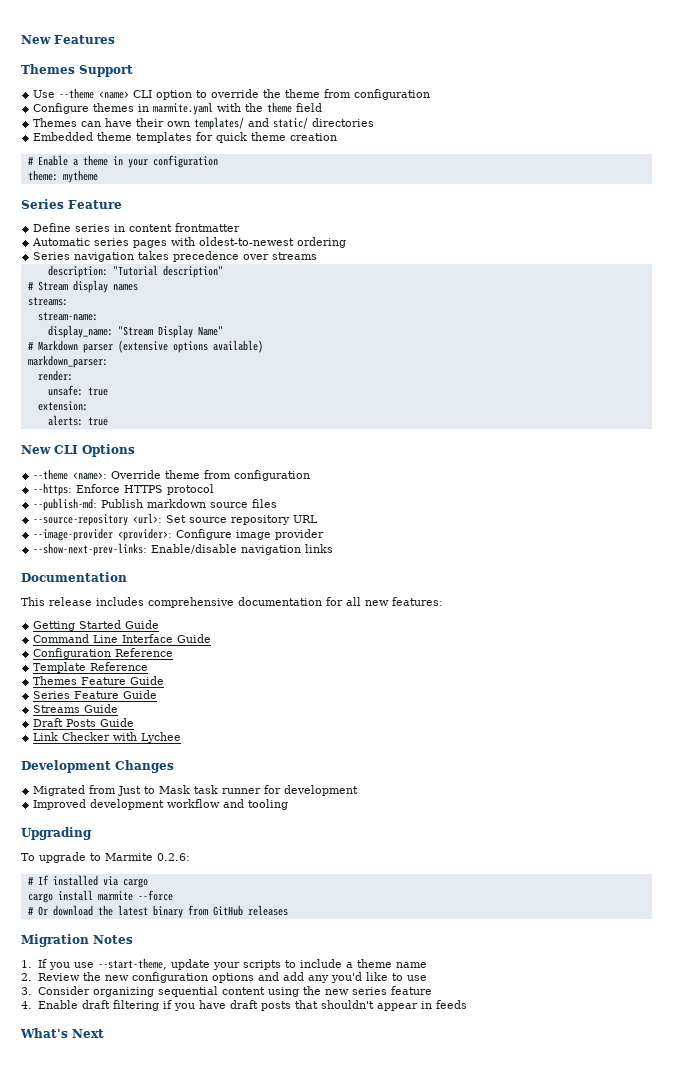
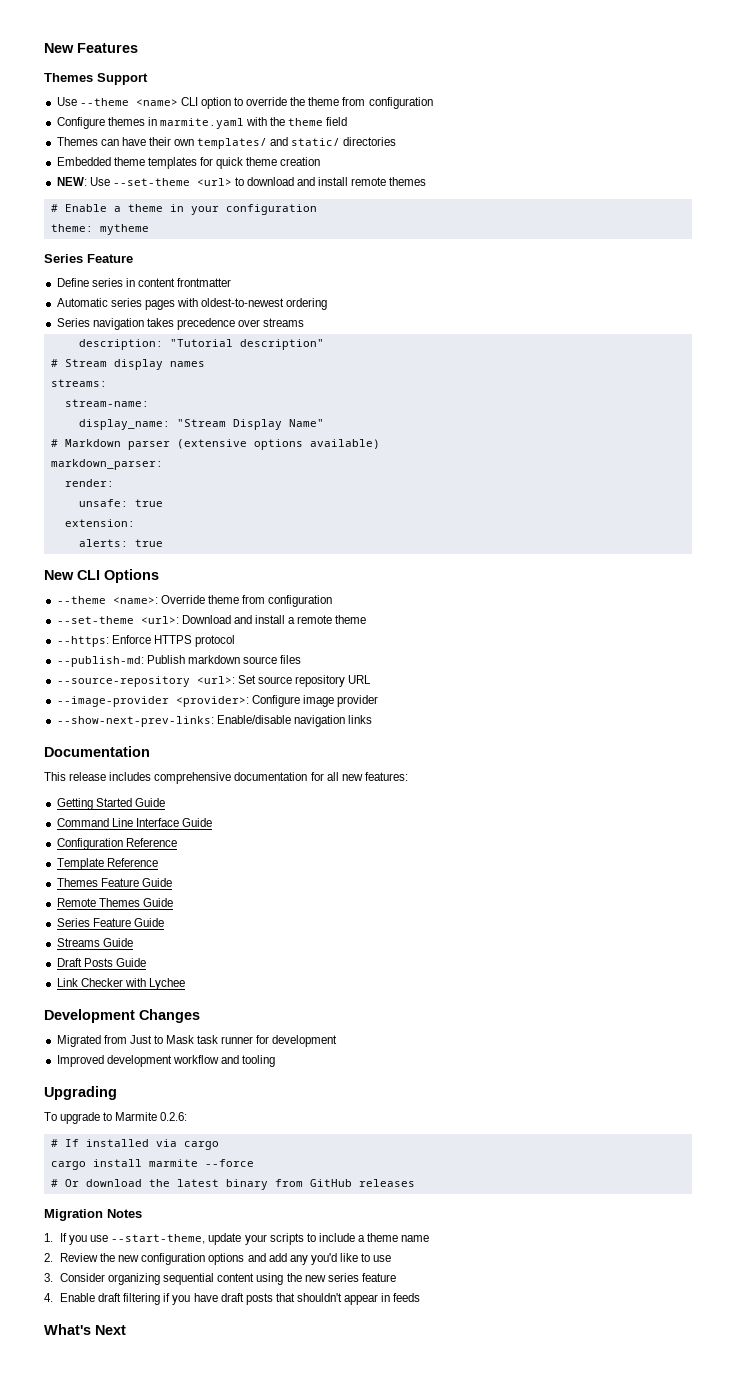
+ NEW: Use --set-theme <url> to download and install remote themes
+ --set-theme <url>: Download and install a remote theme
+ Remote Themes Guide

